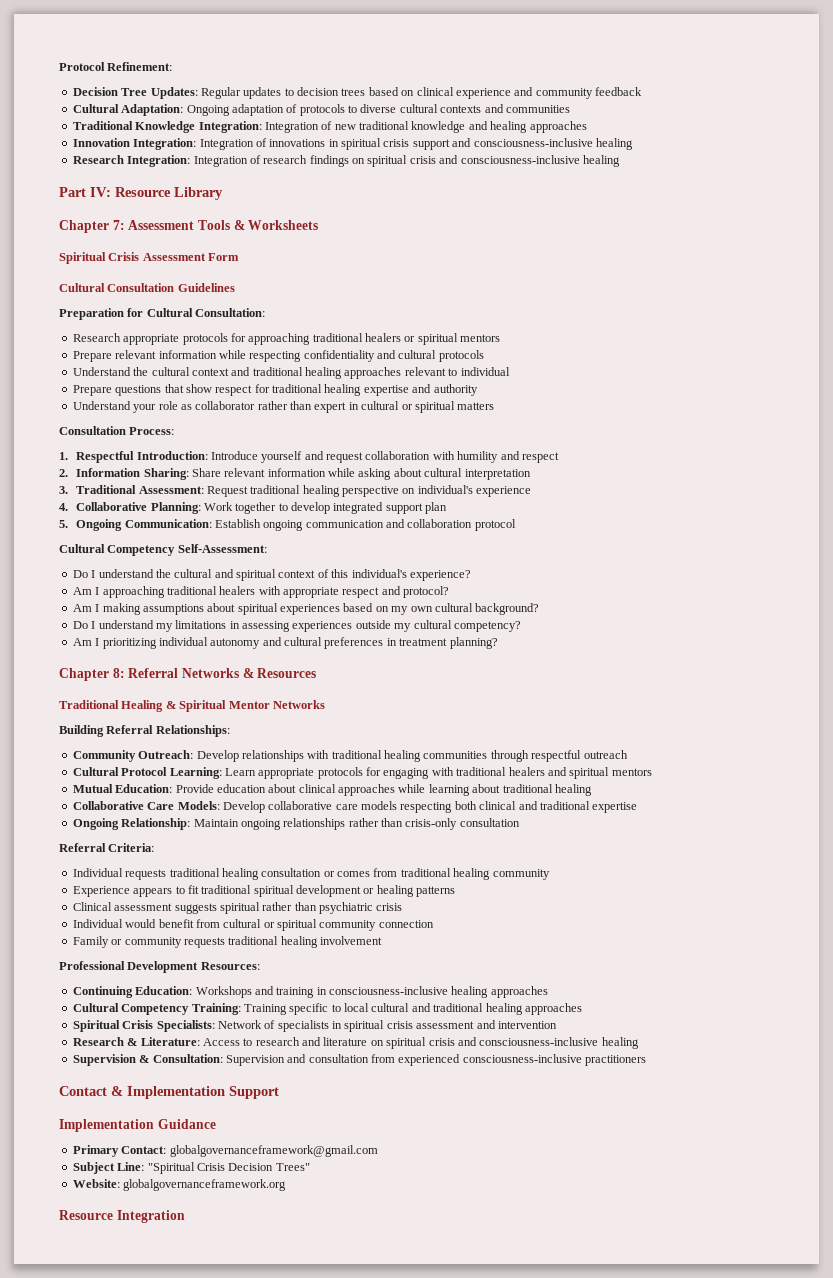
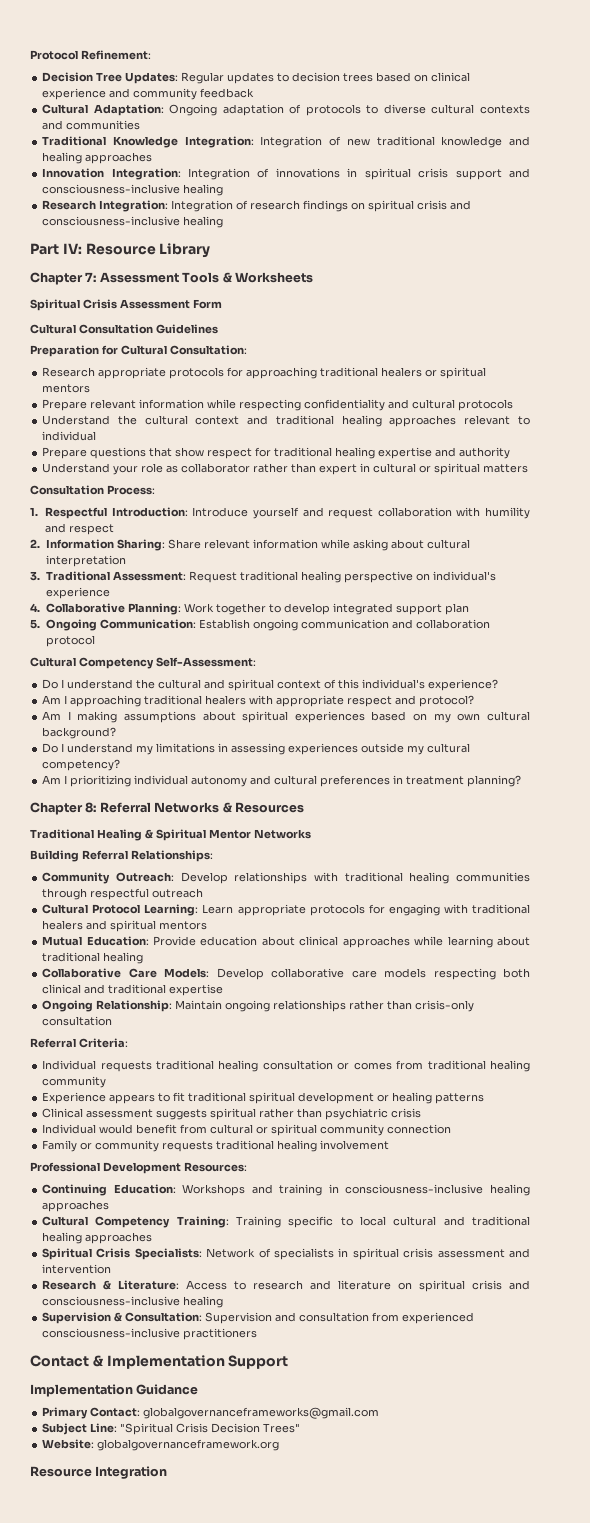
- Primary Contact: globalgovernanceframework@gmail.com
+ Primary Contact: globalgovernanceframeworks@gmail.com

